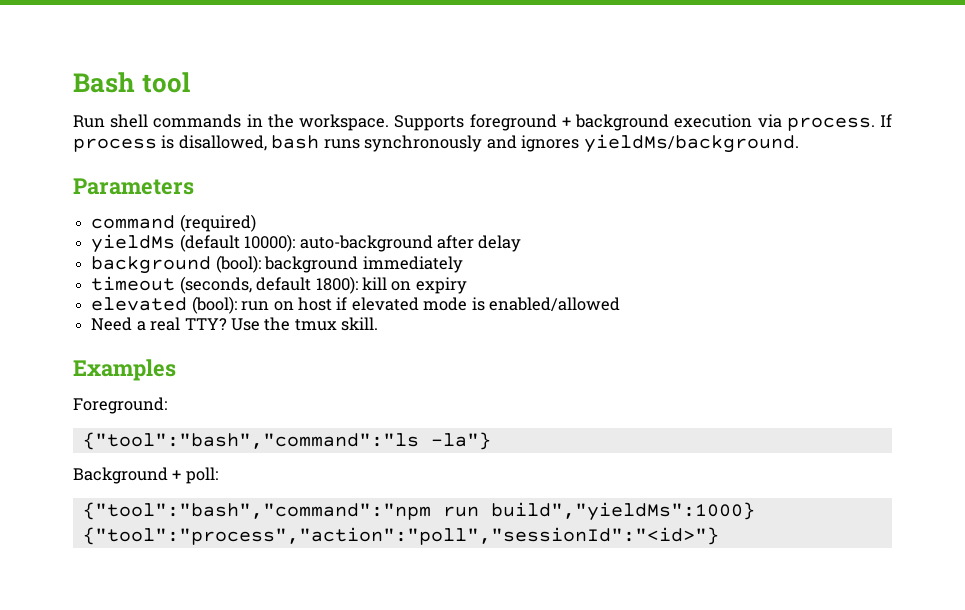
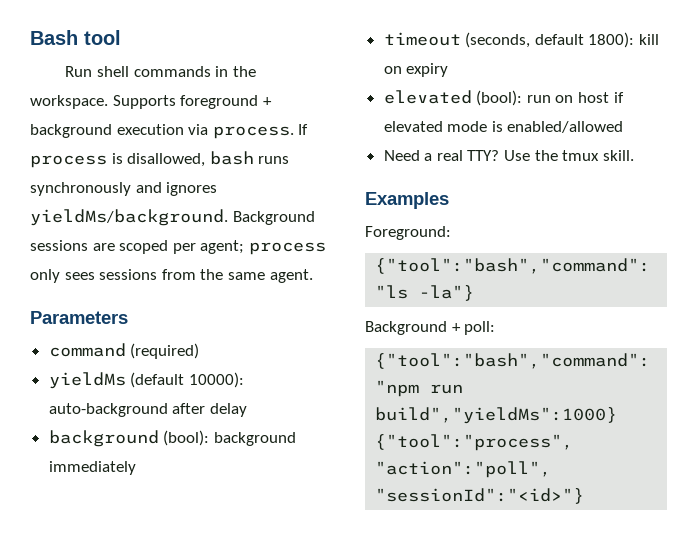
+ Background sessions are scoped per agent; process only sees sessions from the same agent.

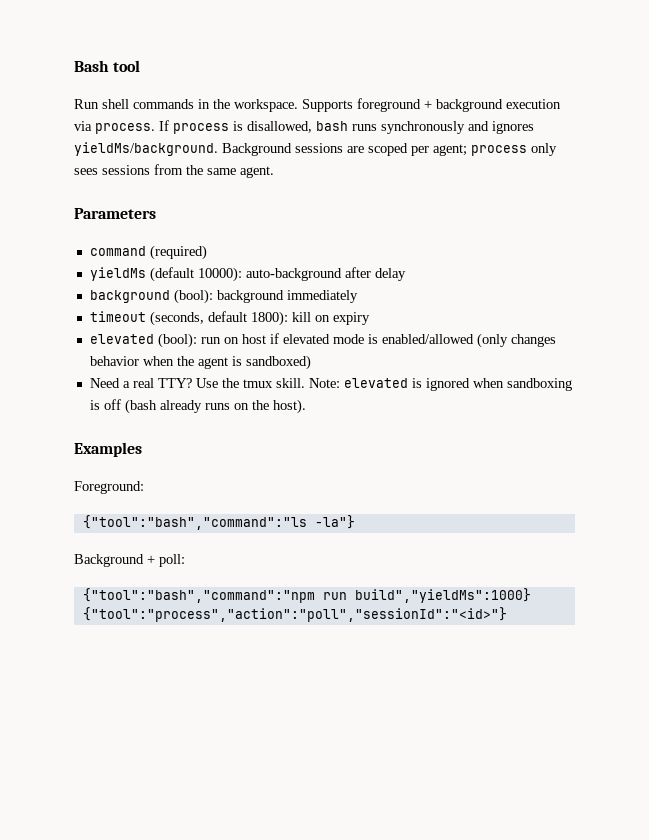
- elevated (bool): run on host if elevated mode is enabled/allowed
+ elevated (bool): run on host if elevated mode is enabled/allowed (only changes behavior when the agent is sandboxed)
+ Note: elevated is ignored when sandboxing is off (bash already runs on the host).

